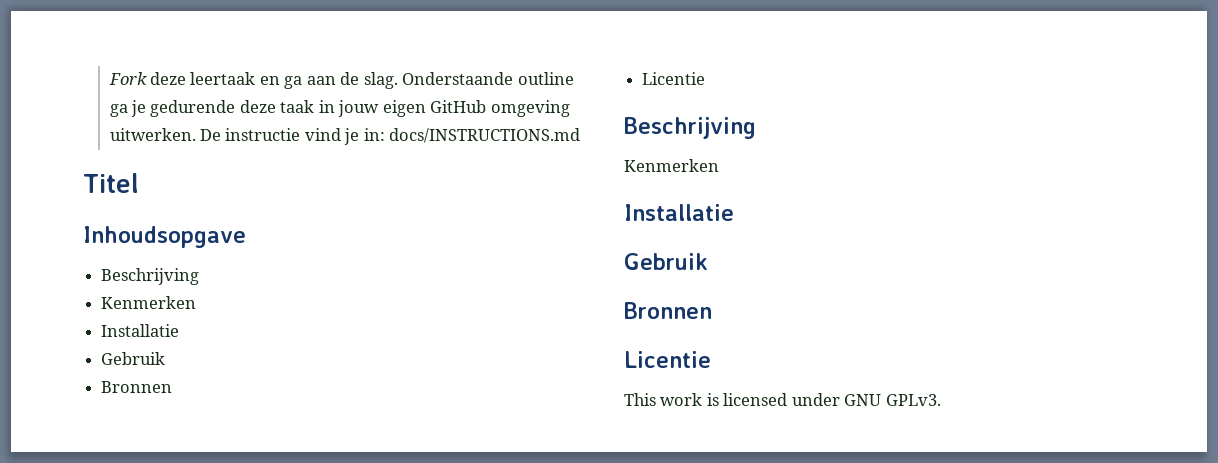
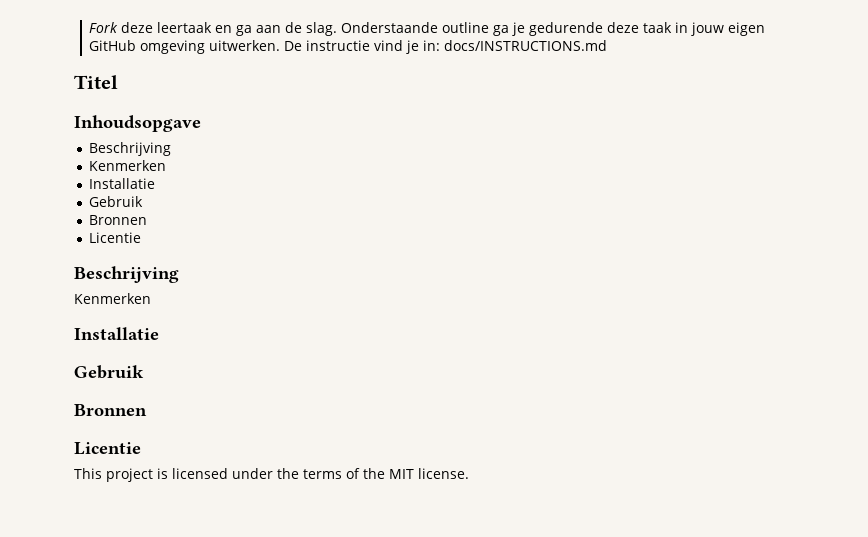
- This work is licensed under GNU GPLv3.
+ This project is licensed under the terms of the MIT license.

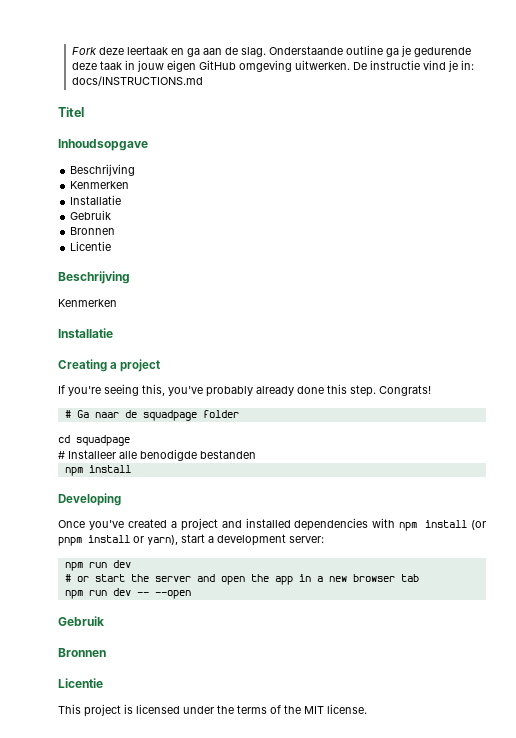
+ Creating a project
+ If you're seeing this, you've probably already done this step. Congrats!
+ # Ga naar de squadpage folder
+ cd squadpage
+ # Installeer alle benodigde bestanden
+ npm install
+ Developing
+ Once you've created a project and installed dependencies with npm install (or pnpm install or yarn), start a development server:
+ npm run dev
+ # or start the server and open the app in a new browser tab
+ npm run dev -- --open

